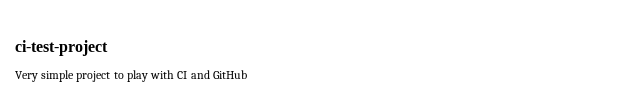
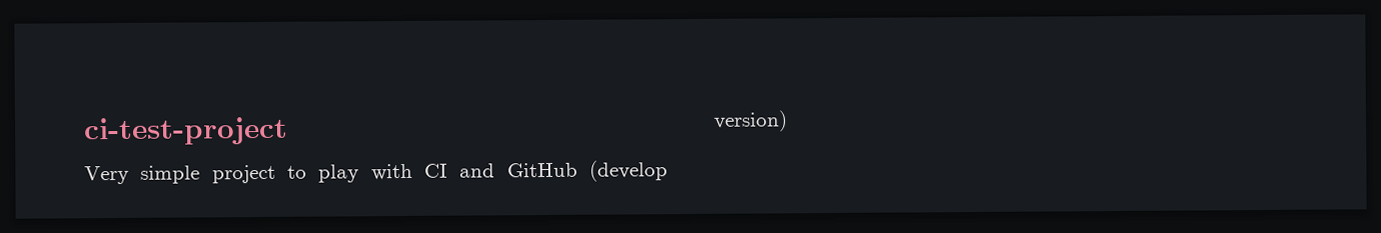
- Very simple project to play with CI and GitHub
+ Very simple project to play with CI and GitHub (develop version)

